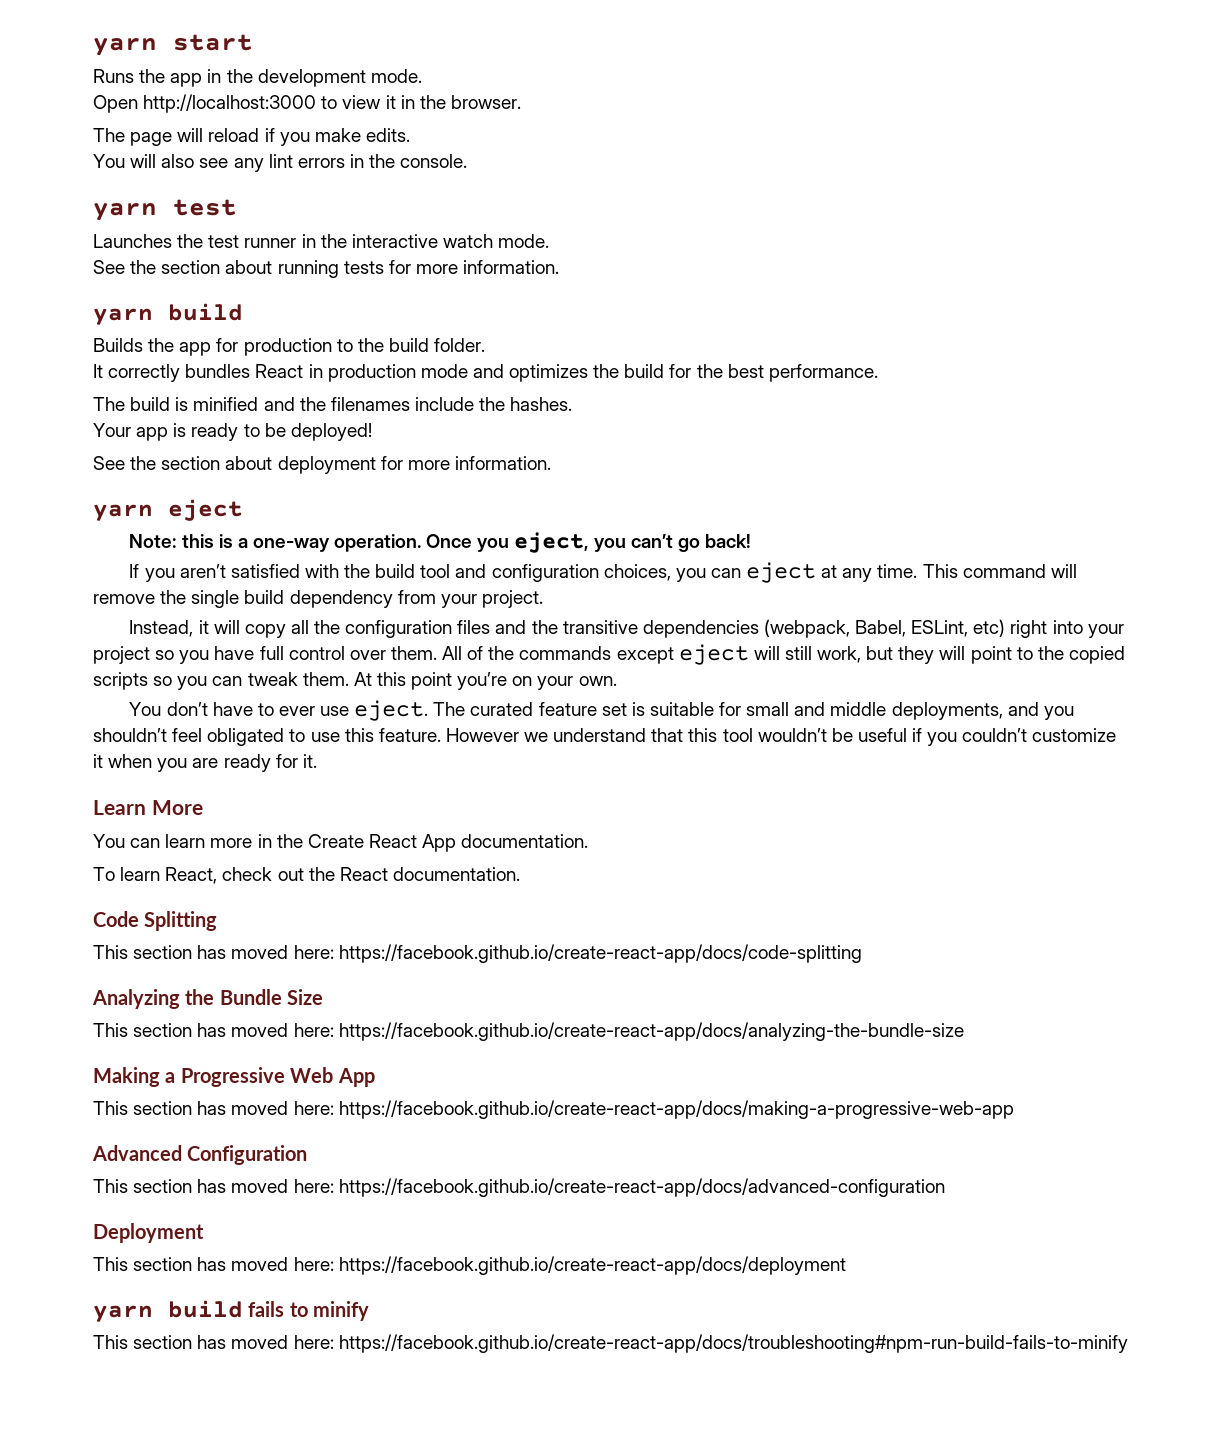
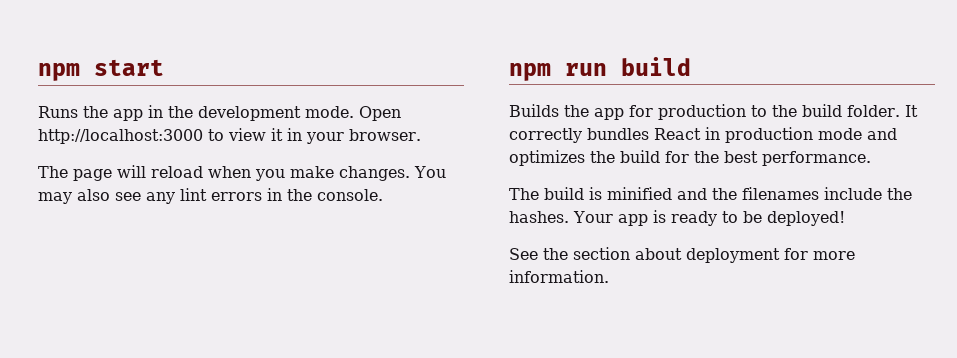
- yarn start
+ npm start
- Runs the app in the development mode.
- Open http://localhost:3000 to view it in the browser.
+ Runs the app in the development mode. Open http://localhost:3000 to view it in your browser.
- The page will reload if you make edits.
- You will also see any lint errors in the console.
+ The page will reload when you make changes. You may also see any lint errors in the console.
- yarn test
- Launches the test runner in the interactive watch mode.
- See the section about running tests for more information.
- yarn build
+ npm run build
- Builds the app for production to the build folder.
- It correctly bundles React in production mode and optimizes the build for the best performance.
+ Builds the app for production to the build folder. It correctly bundles React in production mode and optimizes the build for the best performance.
- The build is minified and the filenames include the hashes.
- Your app is ready to be deployed!
+ The build is minified and the filenames include the hashes. Your app is ready to be deployed!
- yarn eject
- Note: this is a one-way operation. Once you eject, you can’t go back!
- If you aren’t satisfied with the build tool and configuration choices, you can eject at any time. This command will remove the single build dependency from your project.
- Instead, it will copy all the configuration files and the transitive dependencies (webpack, Babel, ESLint, etc) right into your project so you have full control over them. All of the commands except eject will still work, but they will point to the copied scripts so you can tweak them. At this point you’re on your own.
- You don’t have to ever use eject. The curated feature set is suitable for small and middle deployments, and you shouldn’t feel obligated to use this feature. However we understand that this tool wouldn’t be useful if you couldn’t customize it when you are ready for it.
- Learn More
- You can learn more in the Create React App documentation.
- To learn React, check out the React documentation.
- Code Splitting
- This section has moved here: https://facebook.github.io/create-react-app/docs/code-splitting
- Analyzing the Bundle Size
- This section has moved here: https://facebook.github.io/create-react-app/docs/analyzing-the-bundle-size
- Making a Progressive Web App
- This section has moved here: https://facebook.github.io/create-react-app/docs/making-a-progressive-web-app
- Advanced Configuration
- This section has moved here: https://facebook.github.io/create-react-app/docs/advanced-configuration
- Deployment
- This section has moved here: https://facebook.github.io/create-react-app/docs/deployment
- yarn build fails to minify
- This section has moved here: https://facebook.github.io/create-react-app/docs/troubleshooting#npm-run-build-fails-to-minify

